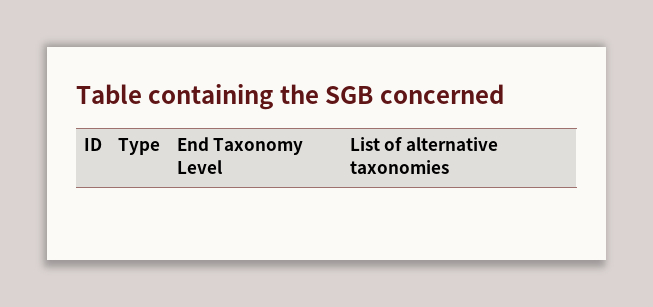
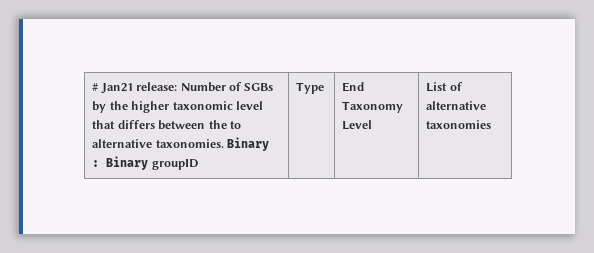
- Table containing the SGB concerned
- ID | Type | End Taxonomy Level | List of alternative taxonomies
+ # Jan21 release: Number of SGBs by the higher taxonomic level that differs between the to alternative taxonomies. Binary : Binary groupID | Type | End Taxonomy Level | List of alternative taxonomies

